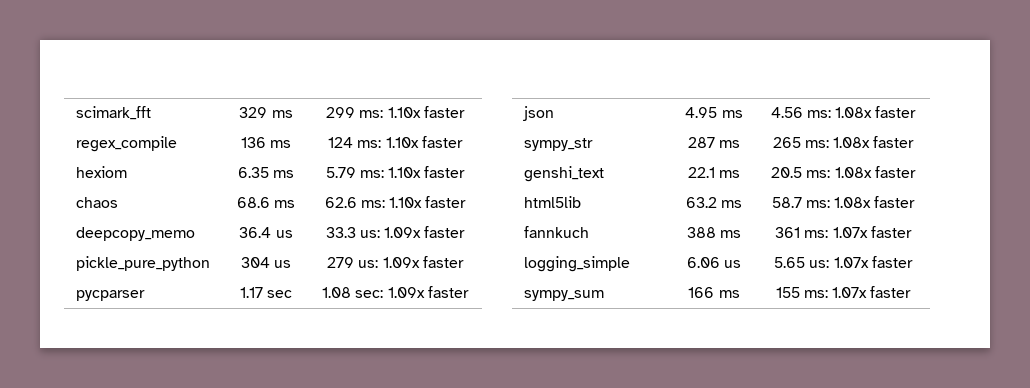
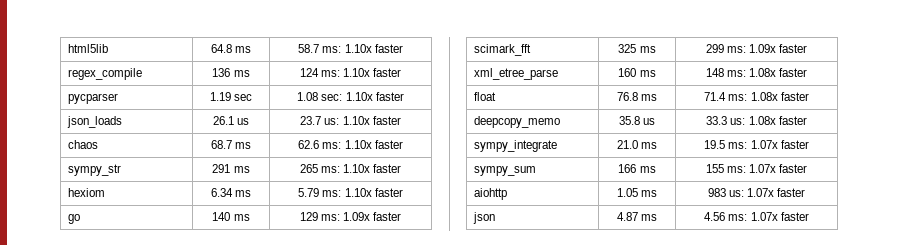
- scimark_fft | 329 ms | 299 ms: 1.10x faster
+ html5lib | 64.8 ms | 58.7 ms: 1.10x faster
+ pycparser | 1.19 sec | 1.08 sec: 1.10x faster
+ json_loads | 26.1 us | 23.7 us: 1.10x faster
+ chaos | 68.7 ms | 62.6 ms: 1.10x faster
+ sympy_str | 291 ms | 265 ms: 1.10x faster
- hexiom | 6.35 ms | 5.79 ms: 1.10x faster
+ hexiom | 6.34 ms | 5.79 ms: 1.10x faster
- chaos | 68.6 ms | 62.6 ms: 1.10x faster
+ go | 140 ms | 129 ms: 1.09x faster
+ scimark_fft | 325 ms | 299 ms: 1.09x faster
+ xml_etree_parse | 160 ms | 148 ms: 1.08x faster
+ float | 76.8 ms | 71.4 ms: 1.08x faster
- deepcopy_memo | 36.4 us | 33.3 us: 1.09x faster
- pickle_pure_python | 304 us | 279 us: 1.09x faster
- pycparser | 1.17 sec | 1.08 sec: 1.09x faster
- json | 4.95 ms | 4.56 ms: 1.08x faster
- sympy_str | 287 ms | 265 ms: 1.08x faster
- genshi_text | 22.1 ms | 20.5 ms: 1.08x faster
- html5lib | 63.2 ms | 58.7 ms: 1.08x faster
- fannkuch | 388 ms | 361 ms: 1.07x faster
- logging_simple | 6.06 us | 5.65 us: 1.07x faster
+ deepcopy_memo | 35.8 us | 33.3 us: 1.08x faster
+ sympy_integrate | 21.0 ms | 19.5 ms: 1.07x faster
+ aiohttp | 1.05 ms | 983 us: 1.07x faster
+ json | 4.87 ms | 4.56 ms: 1.07x faster

